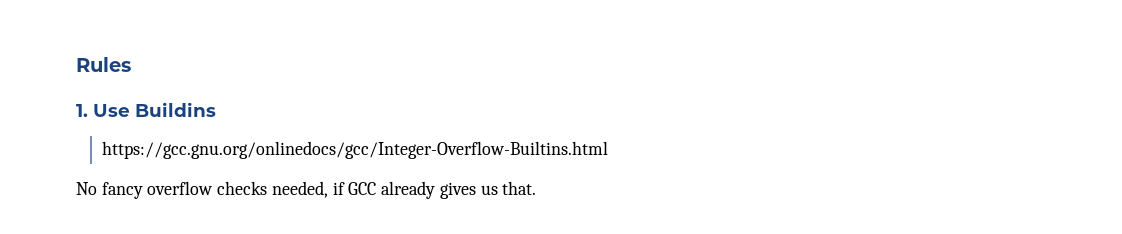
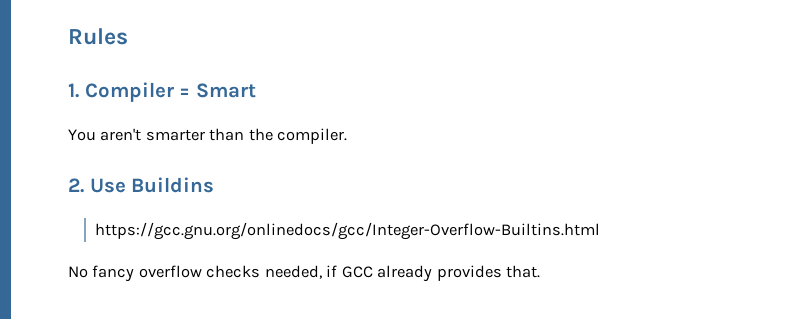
- 1. Use Buildins
+ 1. Compiler = Smart
+ You aren't smarter than the compiler.
+ 2. Use Buildins
- No fancy overflow checks needed, if GCC already gives us that.
+ No fancy overflow checks needed, if GCC already provides that.

